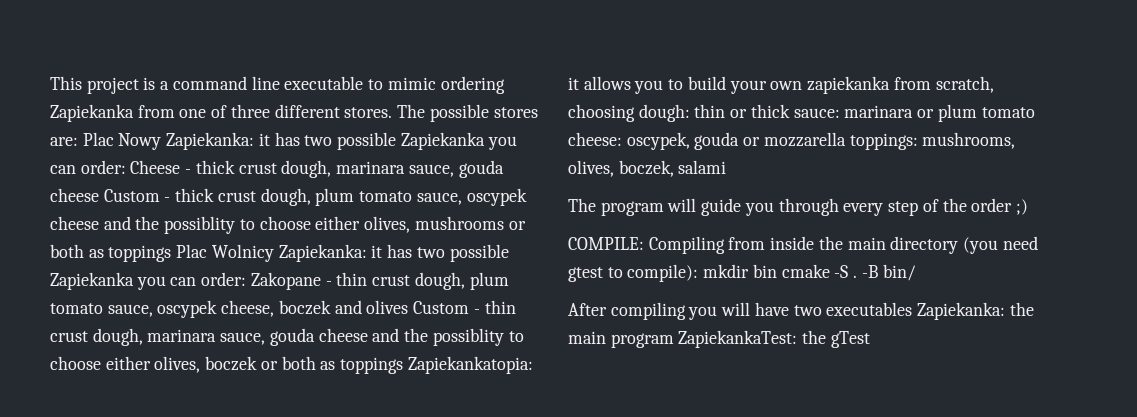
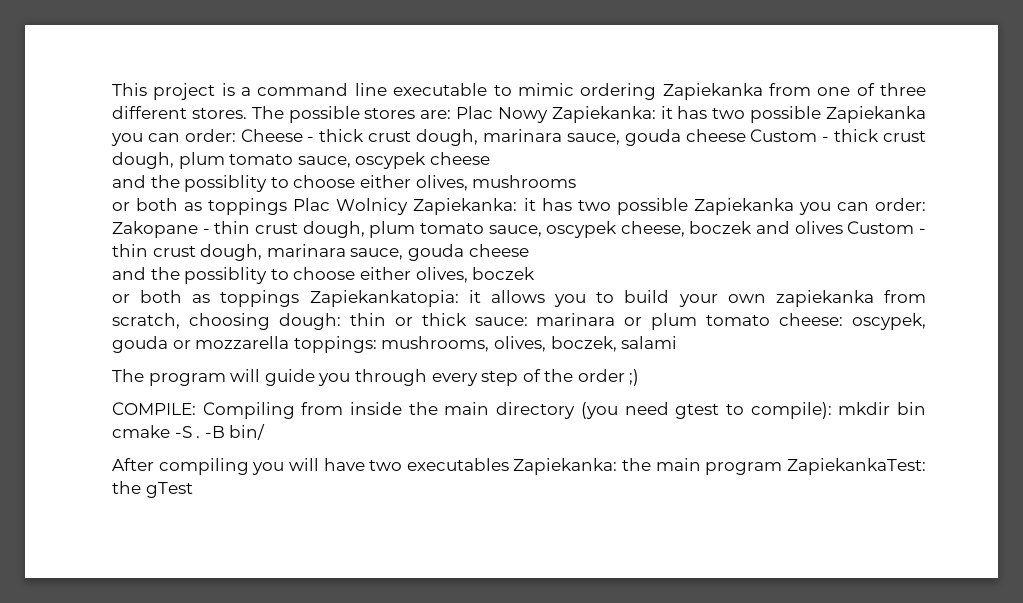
- Cheese - thick crust dough, marinara sauce, gouda cheese Custom - thick crust dough, plum tomato sauce, oscypek cheese and the possiblity to choose either olives, mushrooms or both as toppings Plac Wolnicy Zapiekanka:
+ Cheese - thick crust dough, marinara sauce, gouda cheese Custom - thick crust dough, plum tomato sauce, oscypek cheese
+ and the possiblity to choose either olives, mushrooms
+ or both as toppings Plac Wolnicy Zapiekanka:
- Zakopane - thin crust dough, plum tomato sauce, oscypek cheese, boczek and olives Custom - thin crust dough, marinara sauce, gouda cheese and the possiblity to choose either olives, boczek or both as toppings Zapiekankatopia:
+ Zakopane - thin crust dough, plum tomato sauce, oscypek cheese, boczek and olives Custom - thin crust dough, marinara sauce, gouda cheese
+ and the possiblity to choose either olives, boczek
+ or both as toppings Zapiekankatopia:

